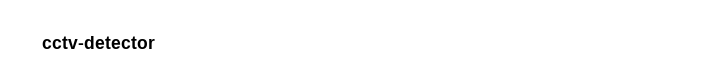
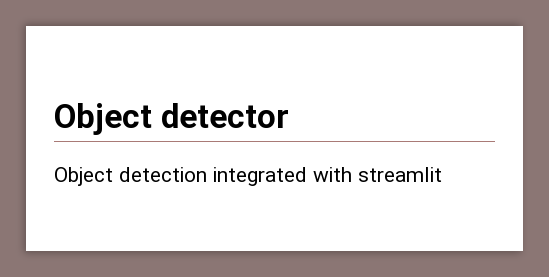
- cctv-detector
+ Object detector
+ Object detection integrated with streamlit

